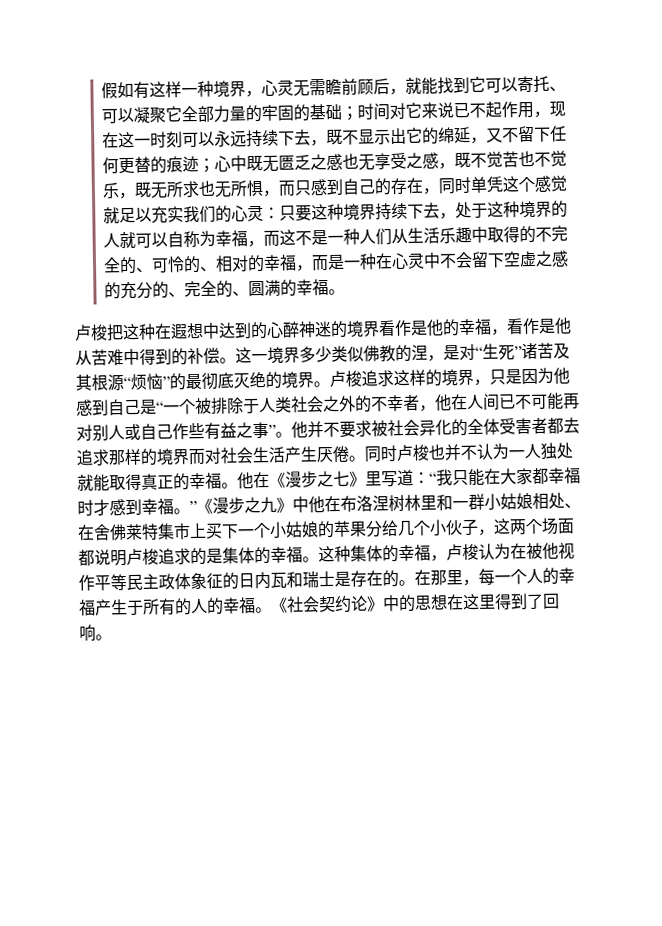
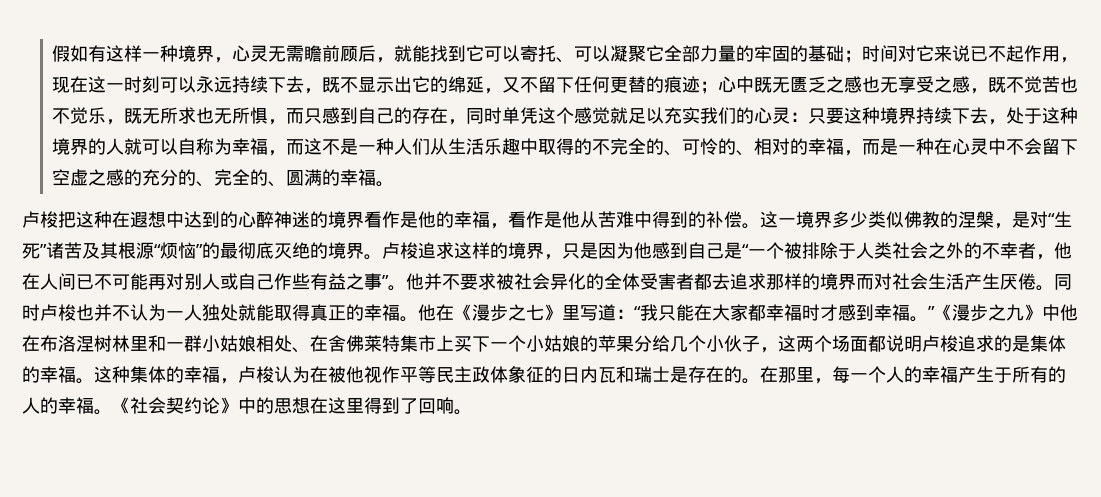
- 这一境界多少类似佛教的涅，是对“生死”诸苦及其根源“烦恼”的最彻底灭绝的境界。
+ 这一境界多少类似佛教的涅槃，是对“生死”诸苦及其根源“烦恼”的最彻底灭绝的境界。

